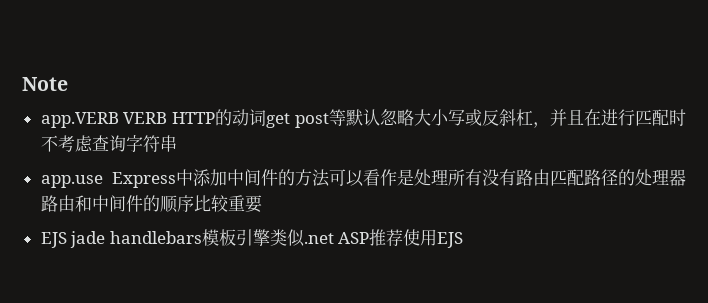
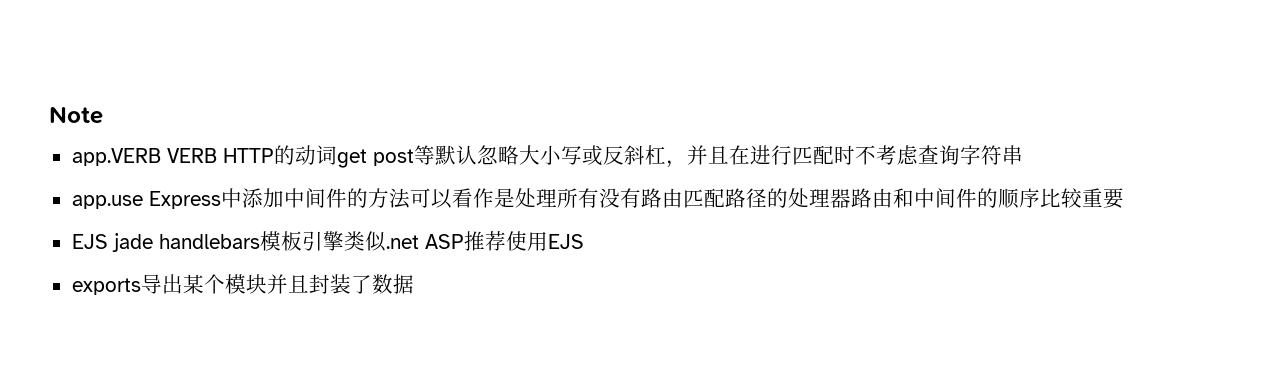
+ exports导出某个模块并且封装了数据

